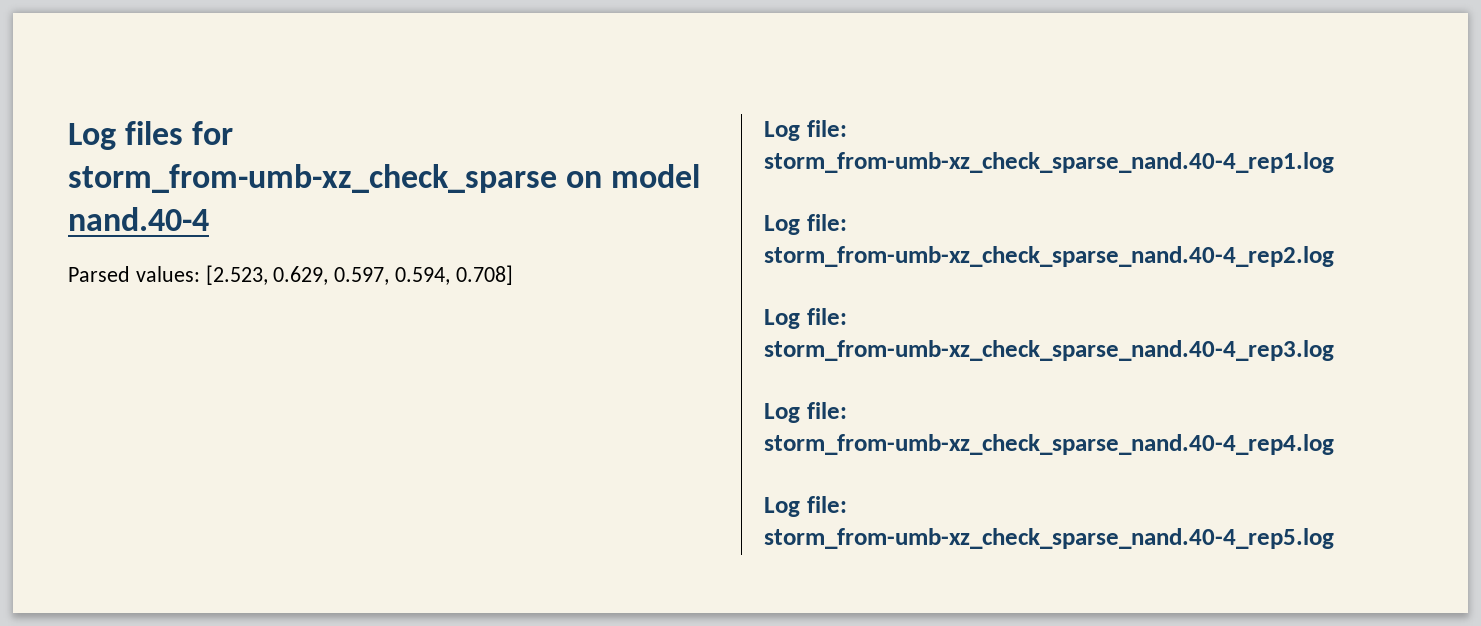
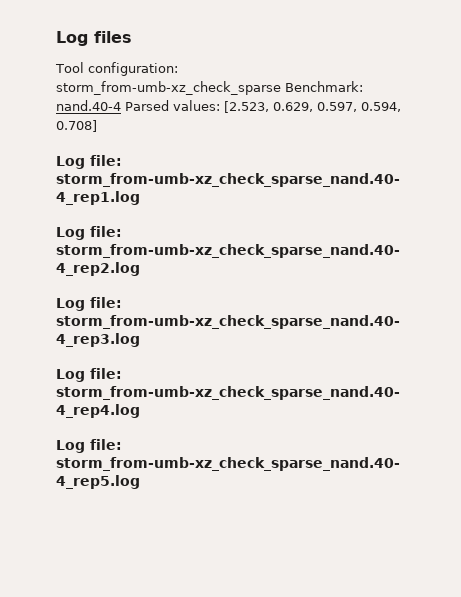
- Log files for storm_from-umb-xz_check_sparse on model nand.40-4
- Parsed values: [2.523, 0.629, 0.597, 0.594, 0.708]
+ Log files
+ Tool configuration: storm_from-umb-xz_check_sparse Benchmark: nand.40-4 Parsed values: [2.523, 0.629, 0.597, 0.594, 0.708]

